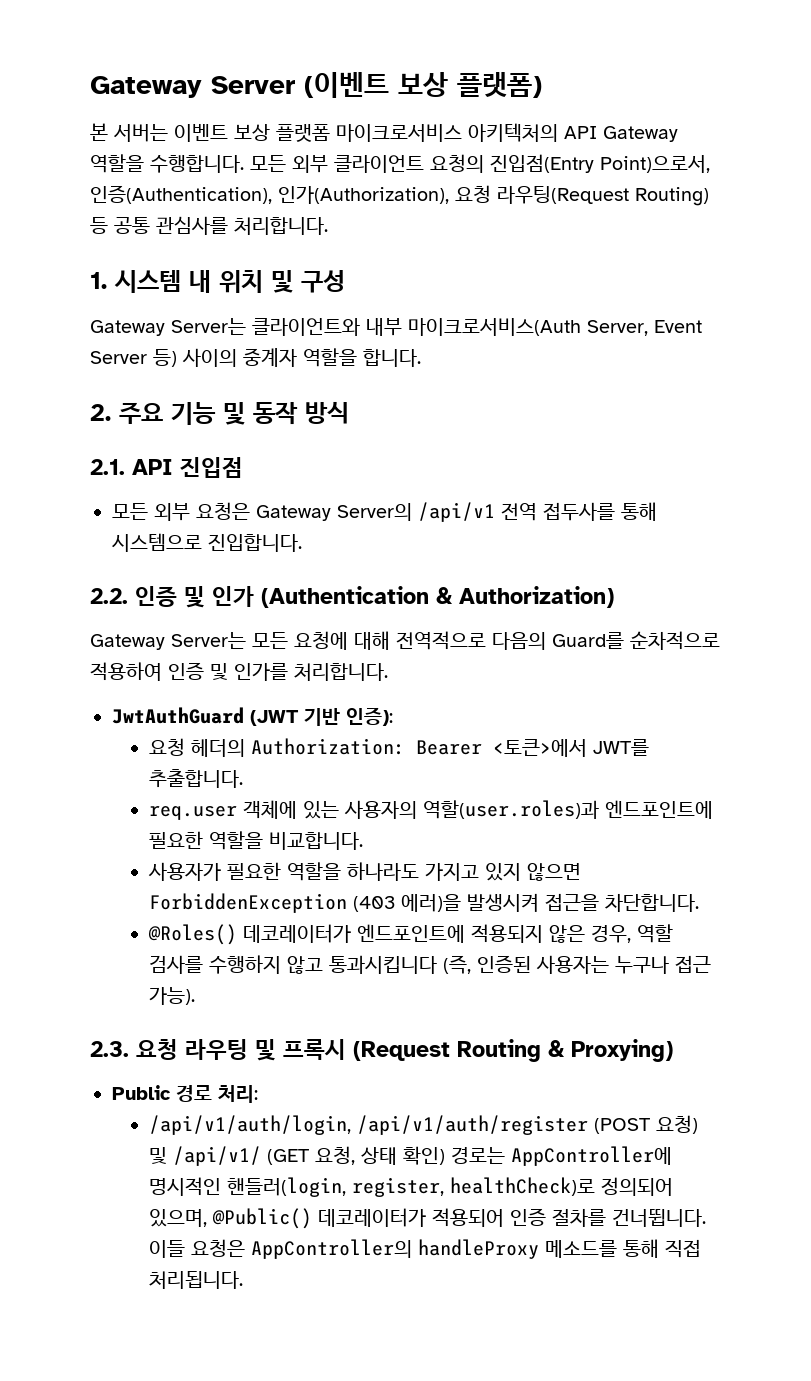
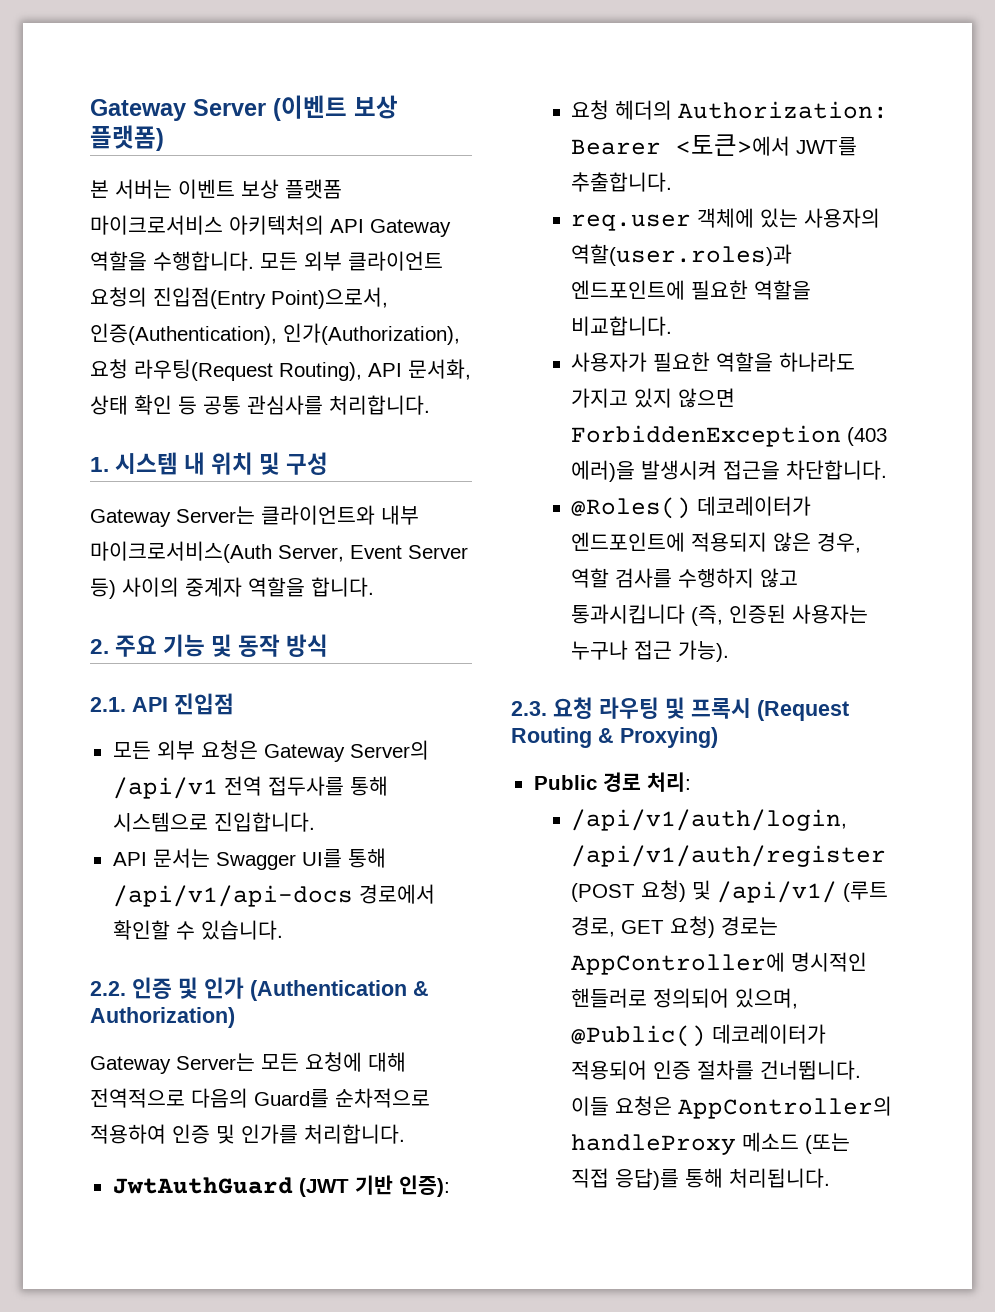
- 모든 외부 클라이언트 요청의 진입점(Entry Point)으로서, 인증(Authentication), 인가(Authorization), 요청 라우팅(Request Routing) 등 공통 관심사를 처리합니다.
+ 모든 외부 클라이언트 요청의 진입점(Entry Point)으로서, 인증(Authentication), 인가(Authorization), 요청 라우팅(Request Routing), API 문서화, 상태 확인 등 공통 관심사를 처리합니다.
+ API 문서는 Swagger UI를 통해 /api/v1/api-docs 경로에서 확인할 수 있습니다.
- /api/v1/auth/login, /api/v1/auth/register (POST 요청) 및 /api/v1/ (GET 요청, 상태 확인) 경로는 AppController에 명시적인 핸들러(login, register, healthCheck)로 정의되어 있으며, @Public() 데코레이터가 적용되어 인증 절차를 건너뜁니다.
+ /api/v1/auth/login, /api/v1/auth/register (POST 요청) 및 /api/v1/ (루트 경로, GET 요청) 경로는 AppController에 명시적인 핸들러로 정의되어 있으며, @Public() 데코레이터가 적용되어 인증 절차를 건너뜁니다.
- 이들 요청은 AppController의 handleProxy 메소드를 통해 직접 처리됩니다.
+ 이들 요청은 AppController의 handleProxy 메소드 (또는 직접 응답)를 통해 처리됩니다.

